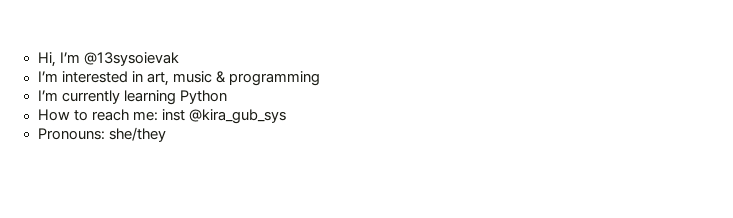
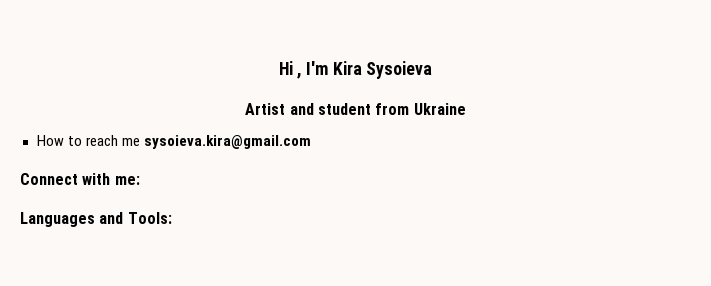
- Hi, I’m @13sysoievak
- I’m interested in art, music & programming
- I’m currently learning Python
- How to reach me: inst @kira_gub_sys
- Pronouns: she/they
+ Hi , I'm Kira Sysoieva
+ Artist and student from Ukraine
+ How to reach me sysoieva.kira@gmail.com
+ Connect with me:
+ Languages and Tools:

